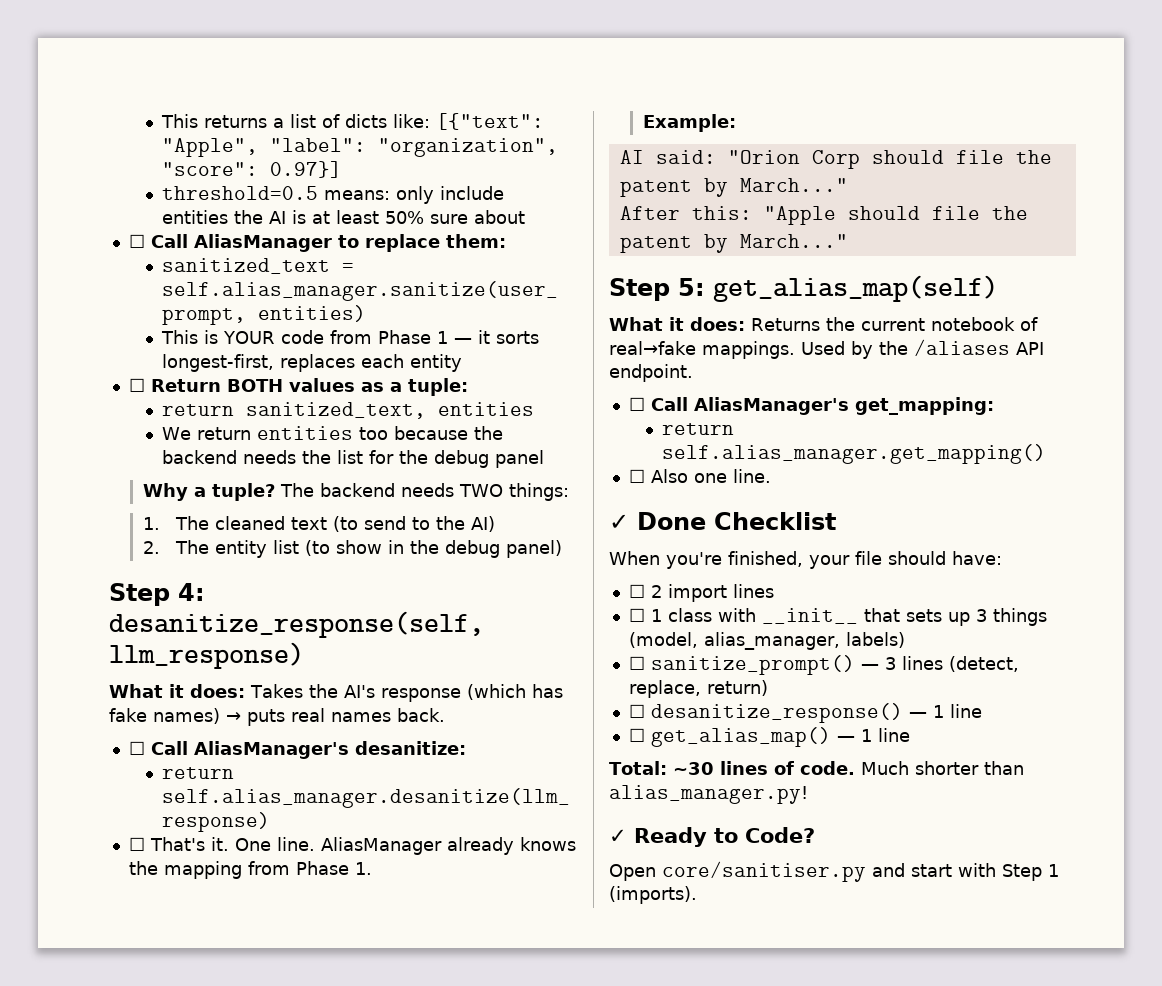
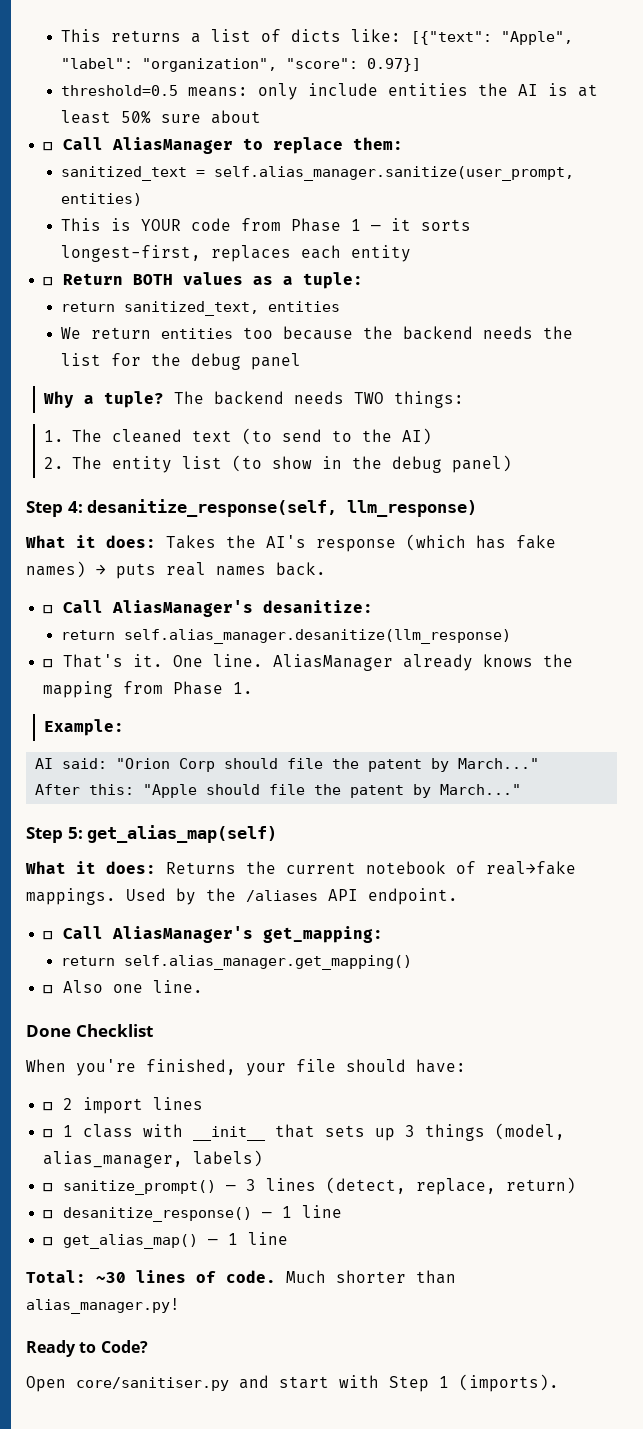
- ✓ Done Checklist
+ Done Checklist
- ✓ Ready to Code?
+ Ready to Code?

